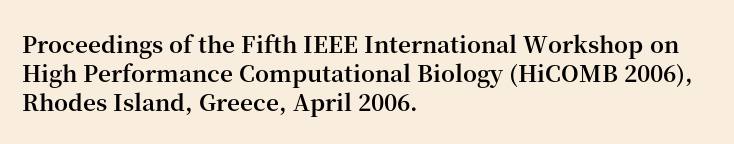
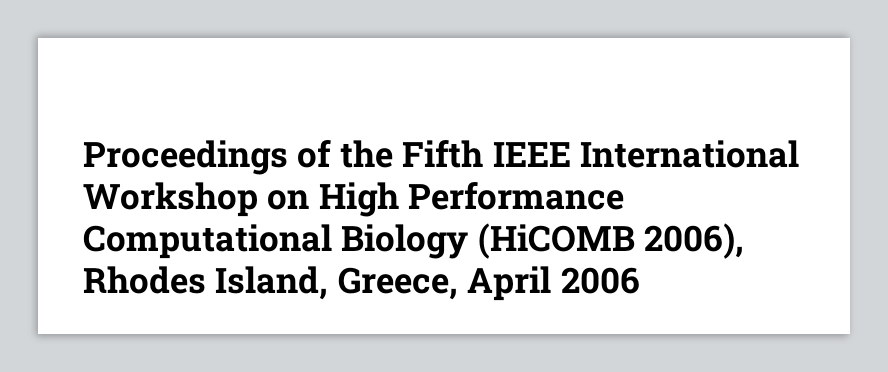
- Proceedings of the Fifth IEEE International Workshop on High Performance Computational Biology (HiCOMB 2006), Rhodes Island, Greece, April 2006.
+ Proceedings of the Fifth IEEE International Workshop on High Performance Computational Biology (HiCOMB 2006), Rhodes Island, Greece, April 2006

